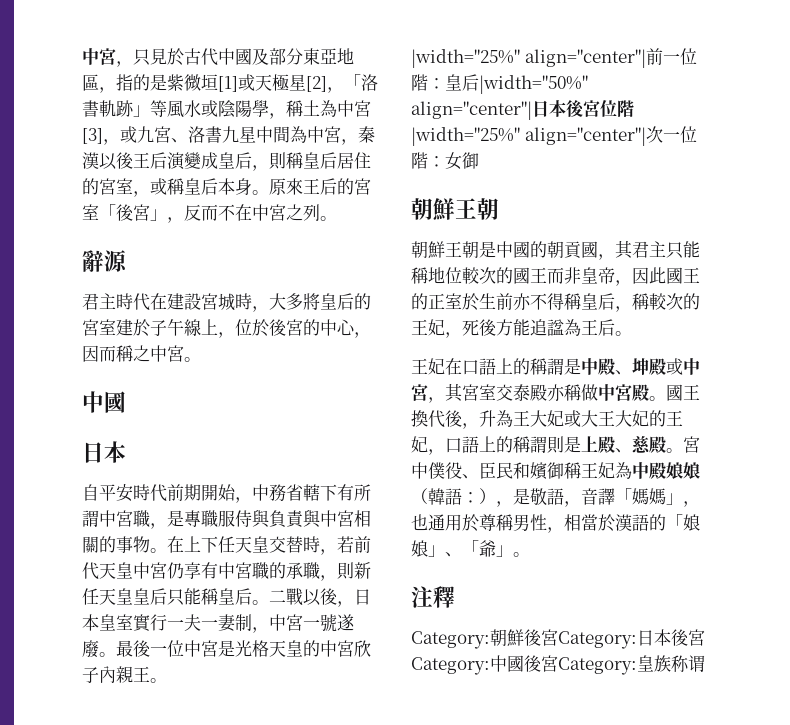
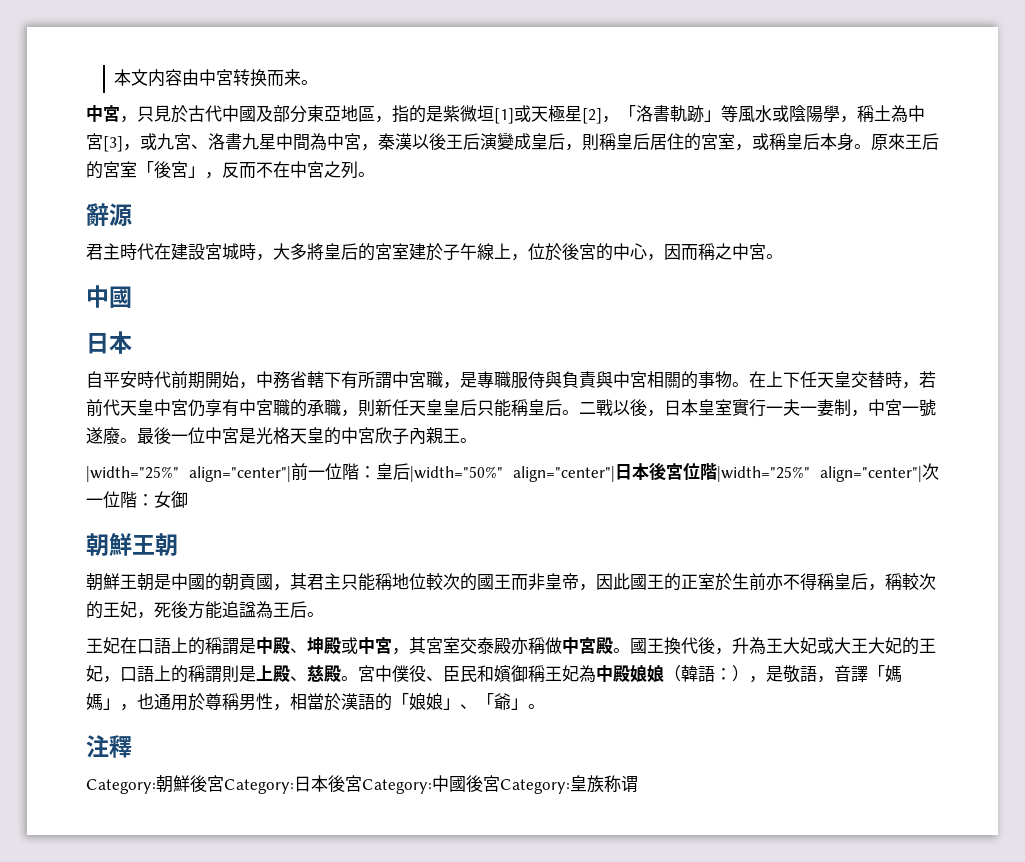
+ 本文内容由中宮转换而来。

